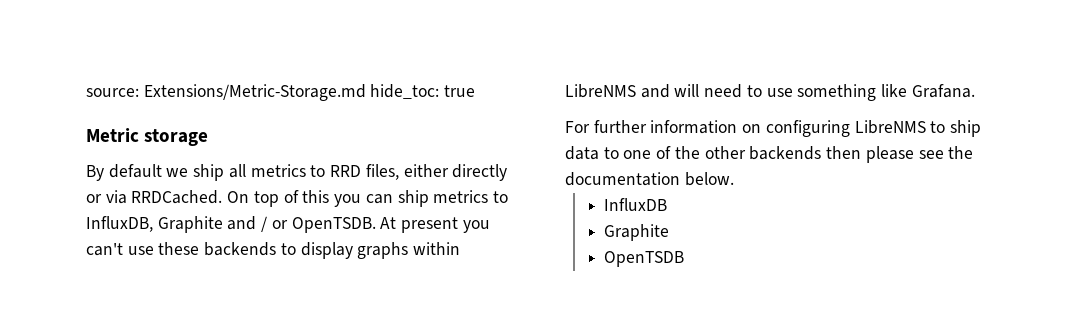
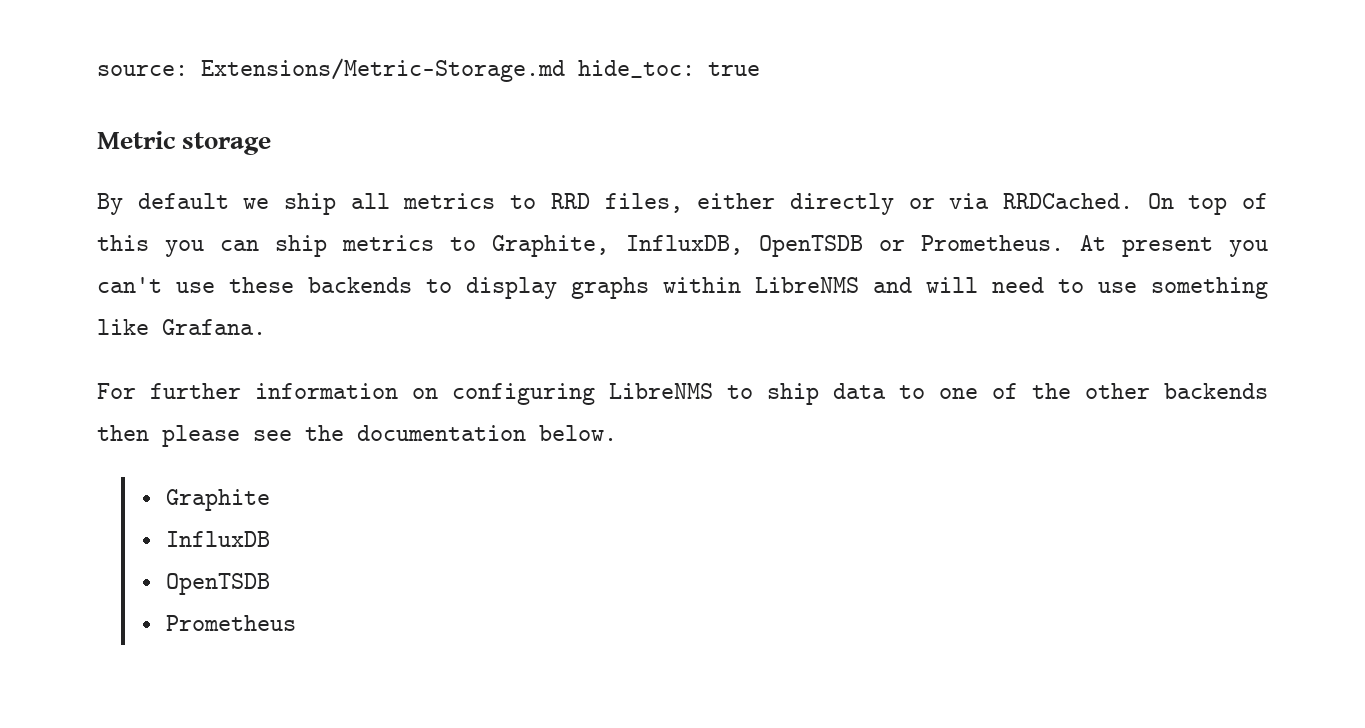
- On top of this you can ship metrics to InfluxDB, Graphite and / or OpenTSDB.
+ On top of this you can ship metrics to Graphite, InfluxDB, OpenTSDB or Prometheus.
+ Graphite
  InfluxDB
- Graphite
  OpenTSDB
+ Prometheus

